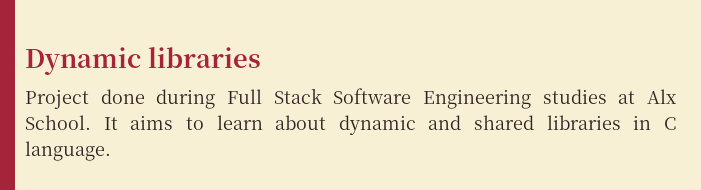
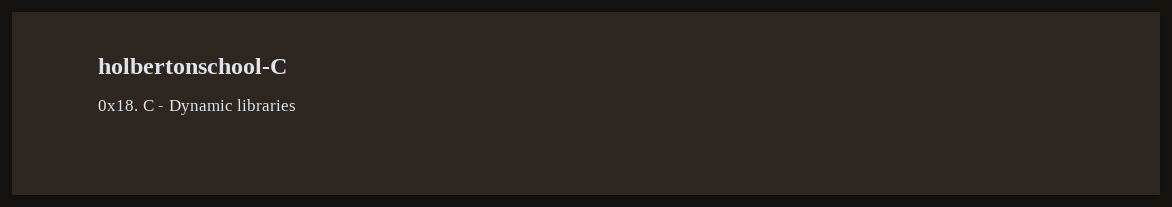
- Dynamic libraries
- Project done during Full Stack Software Engineering studies at Alx School. It aims to learn about dynamic and shared libraries in C language.
+ holbertonschool-C
+ 0x18. C - Dynamic libraries

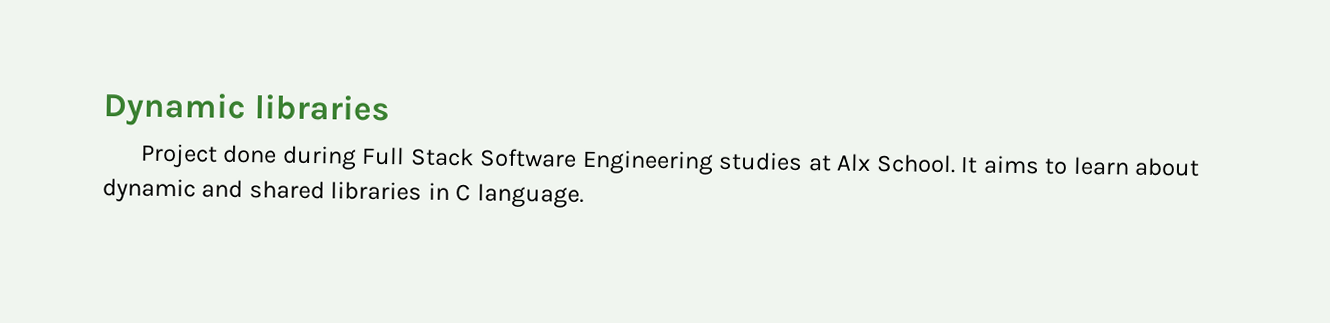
- holbertonschool-C
- 0x18. C - Dynamic libraries
+ Dynamic libraries
+ Project done during Full Stack Software Engineering studies at Alx School. It aims to learn about dynamic and shared libraries in C language.

